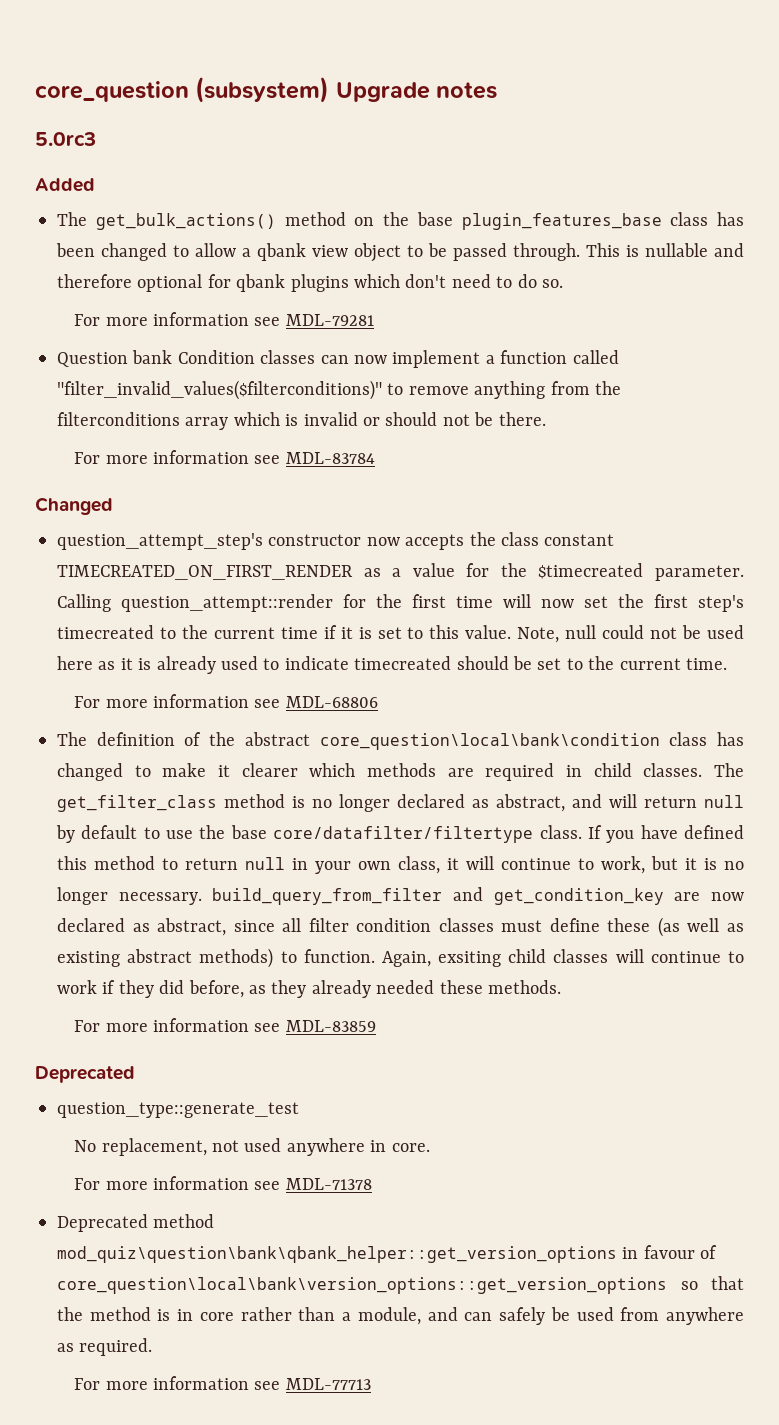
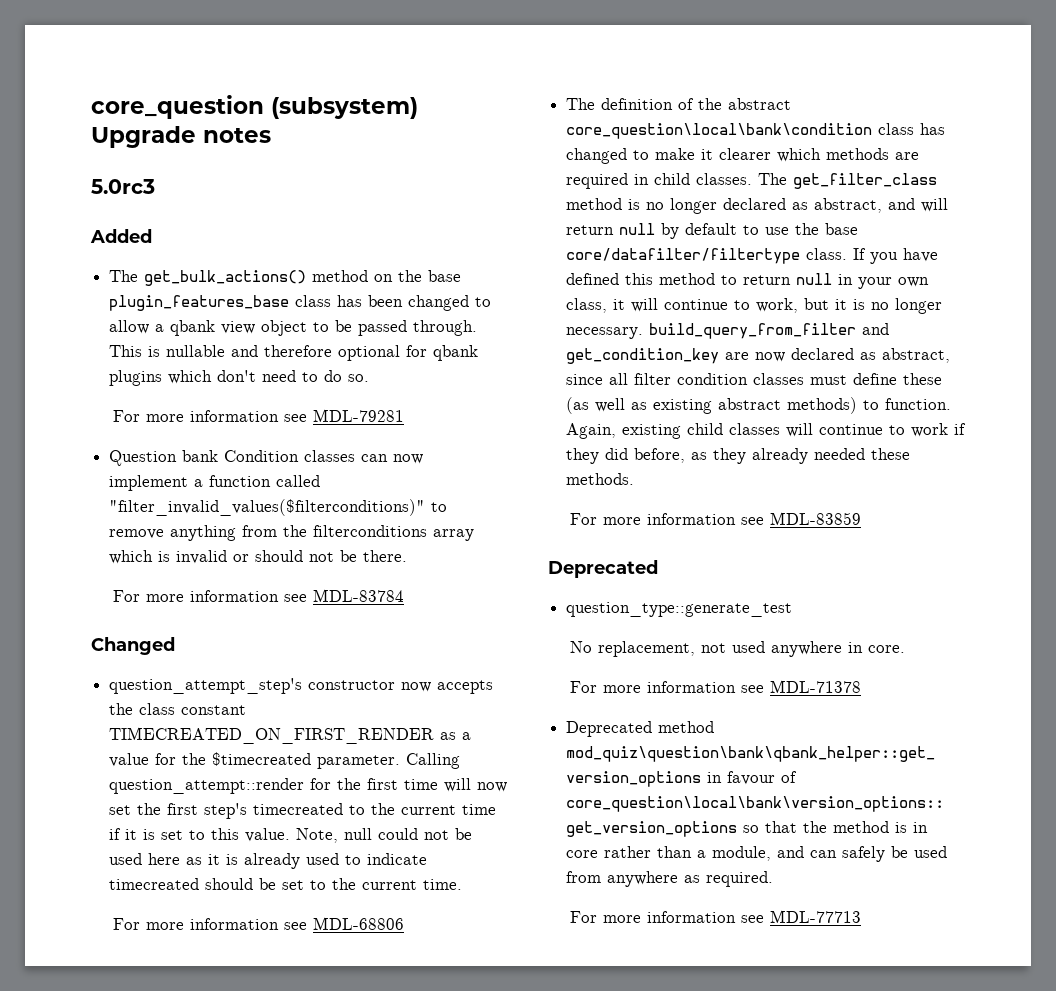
- Again, exsiting child classes will continue to work if they did before, as they already needed these methods.
+ Again, existing child classes will continue to work if they did before, as they already needed these methods.

